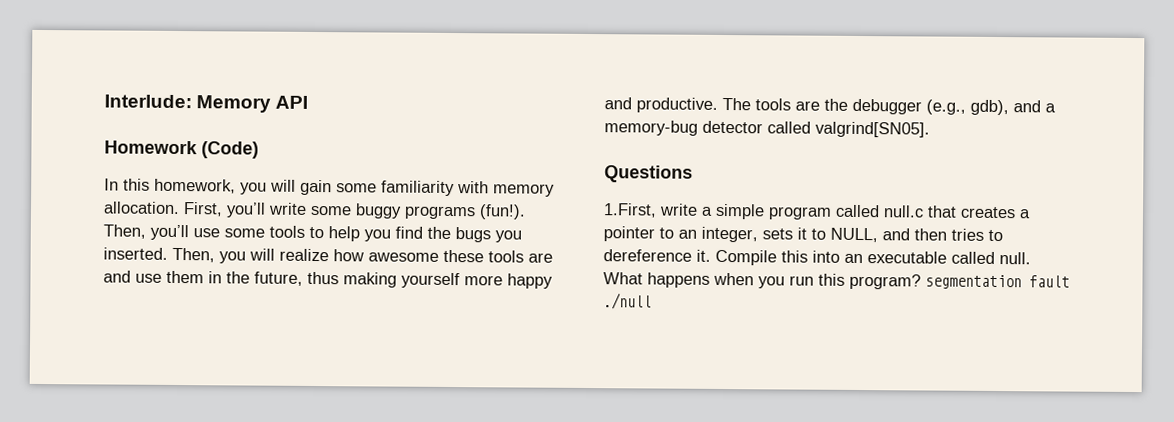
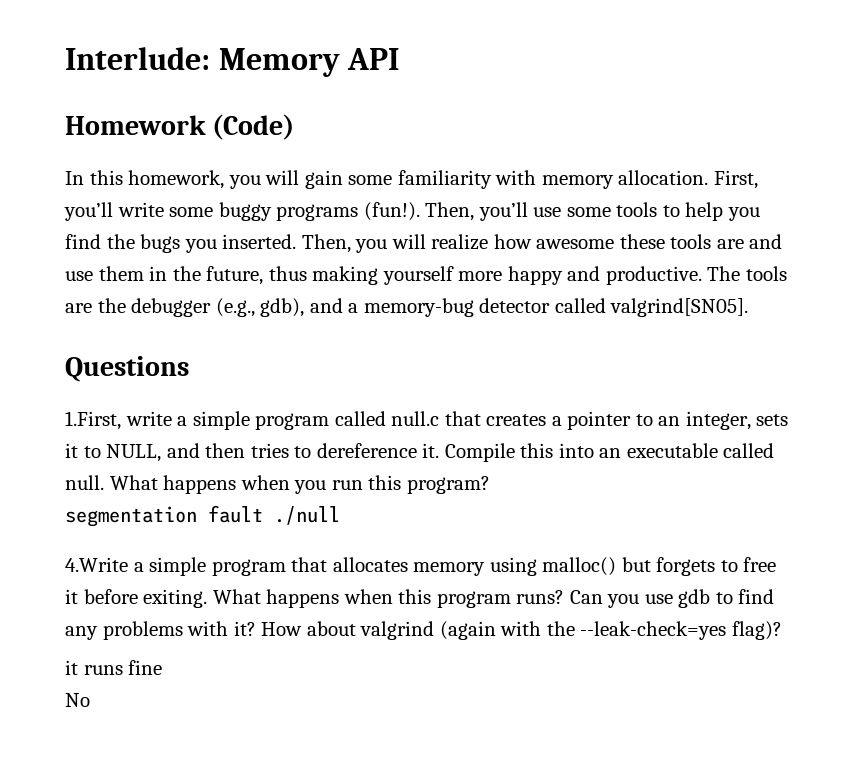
- What happens when you run this program? segmentation fault ./null
+ What happens when you run this program?
+ segmentation fault ./null
+ 4.Write a simple program that allocates memory using malloc() but forgets to free it before exiting. What happens when this program runs? Can you use gdb to find any problems with it? How about valgrind (again with the --leak-check=yes flag)?
+ it runs fine
+ No

